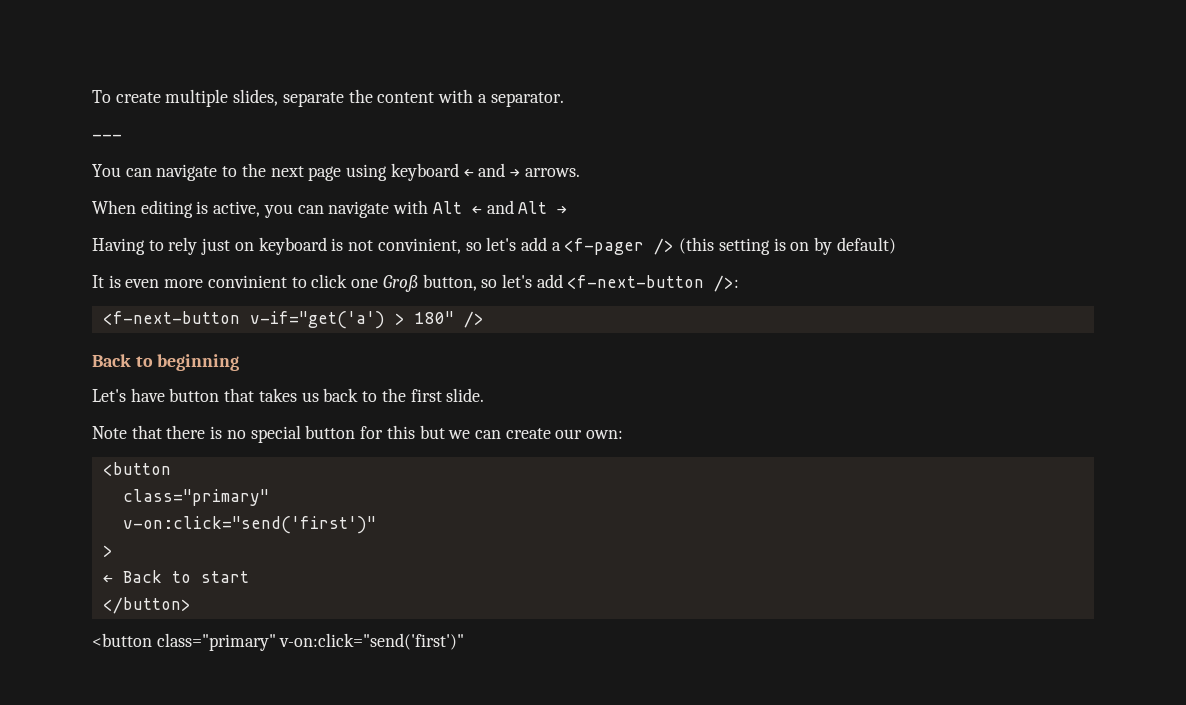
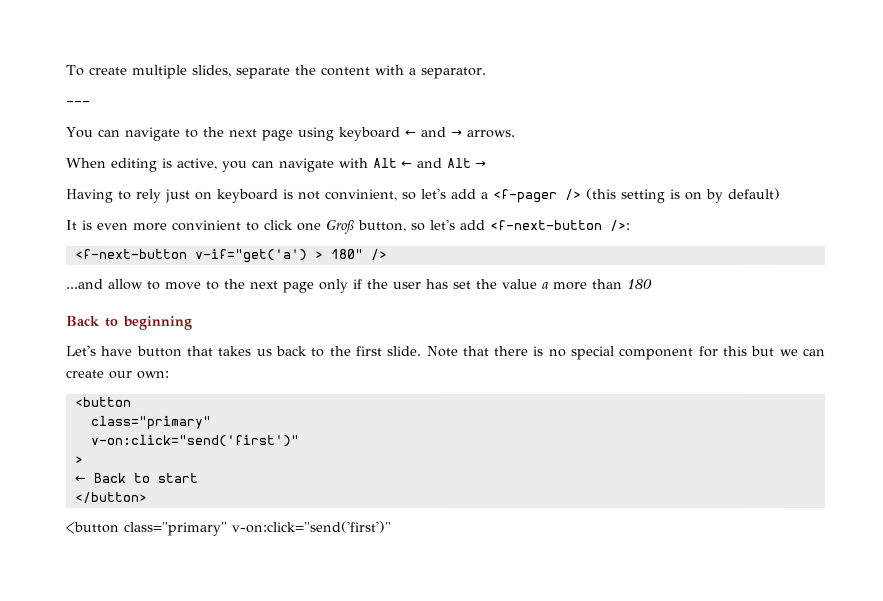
+ ...and allow to move to the next page only if the user has set the value a more than 180
- Let's have button that takes us back to the first slide.
- Note that there is no special button for this but we can create our own:
+ Let's have button that takes us back to the first slide. Note that there is no special component for this but we can create our own:

